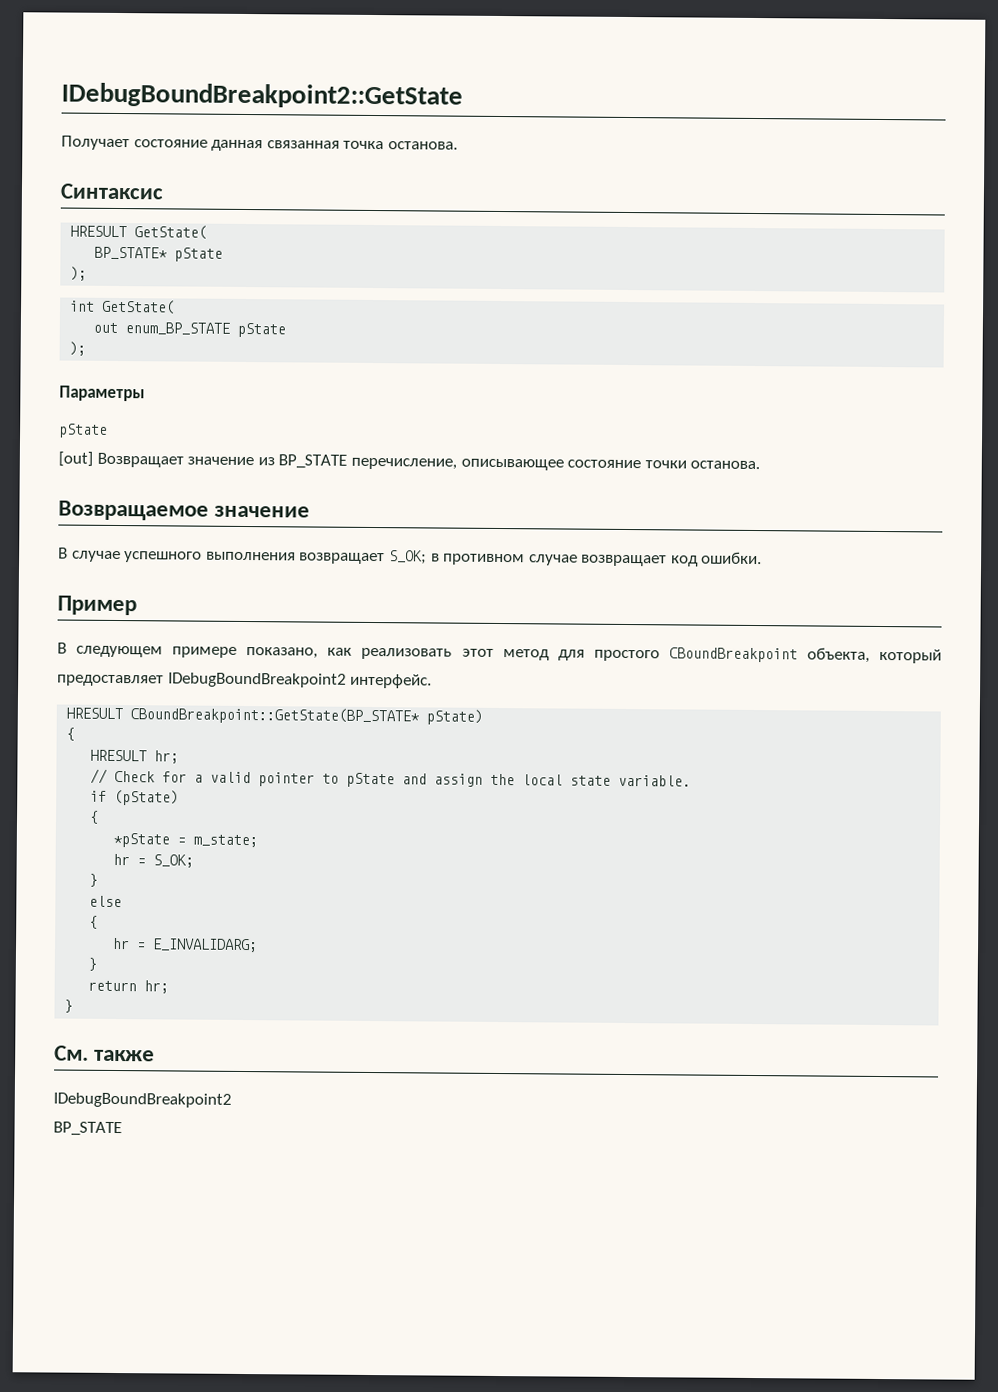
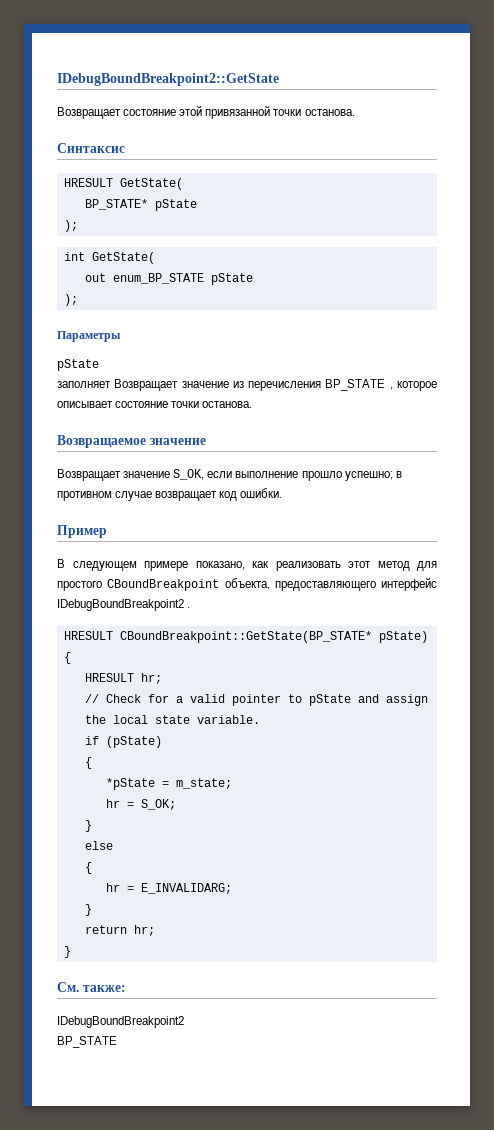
- Получает состояние данная связанная точка останова.
+ Возвращает состояние этой привязанной точки останова.
- [out] Возвращает значение из BP_STATE перечисление, описывающее состояние точки останова.
+ заполняет Возвращает значение из перечисления BP_STATE , которое описывает состояние точки останова.
- В случае успешного выполнения возвращает S_OK; в противном случае возвращает код ошибки.
+ Возвращает значение S_OK, если выполнение прошло успешно; в противном случае возвращает код ошибки.
- В следующем примере показано, как реализовать этот метод для простого CBoundBreakpoint объекта, который предоставляет IDebugBoundBreakpoint2 интерфейс.
+ В следующем примере показано, как реализовать этот метод для простого CBoundBreakpoint объекта, предоставляющего интерфейс IDebugBoundBreakpoint2 .
- См. также
+ См. также:

